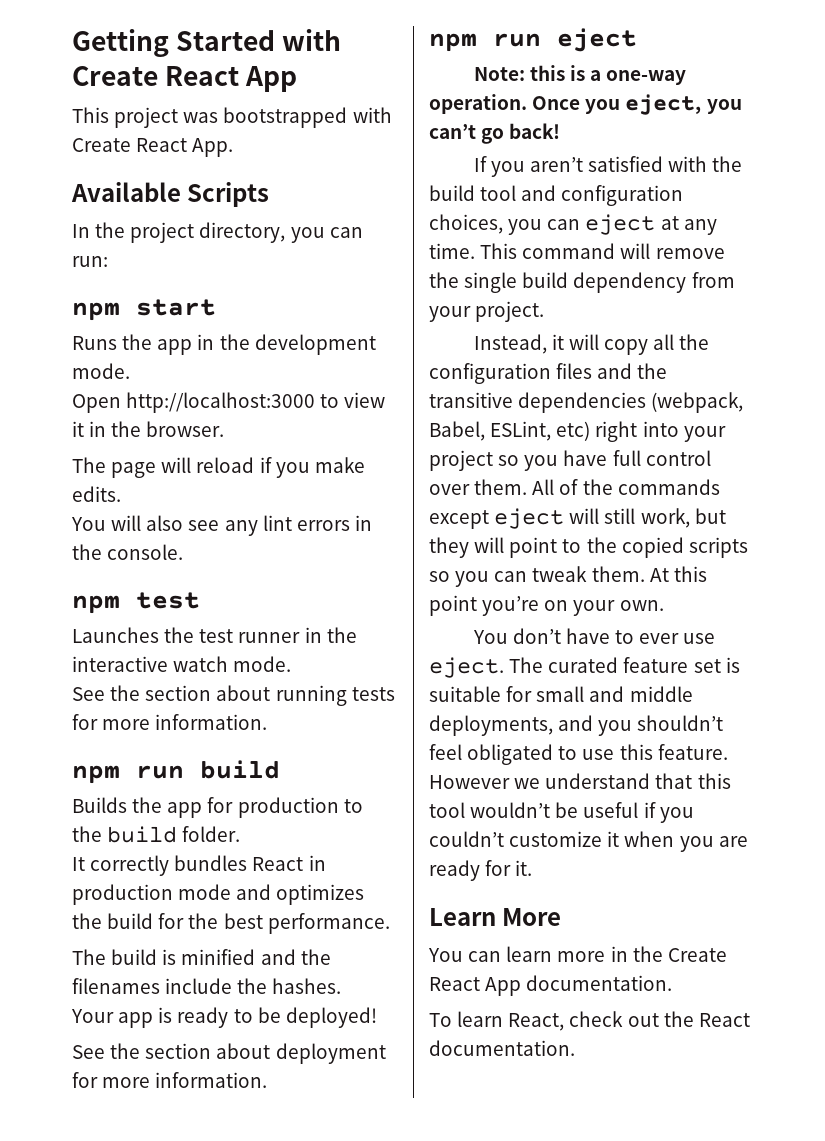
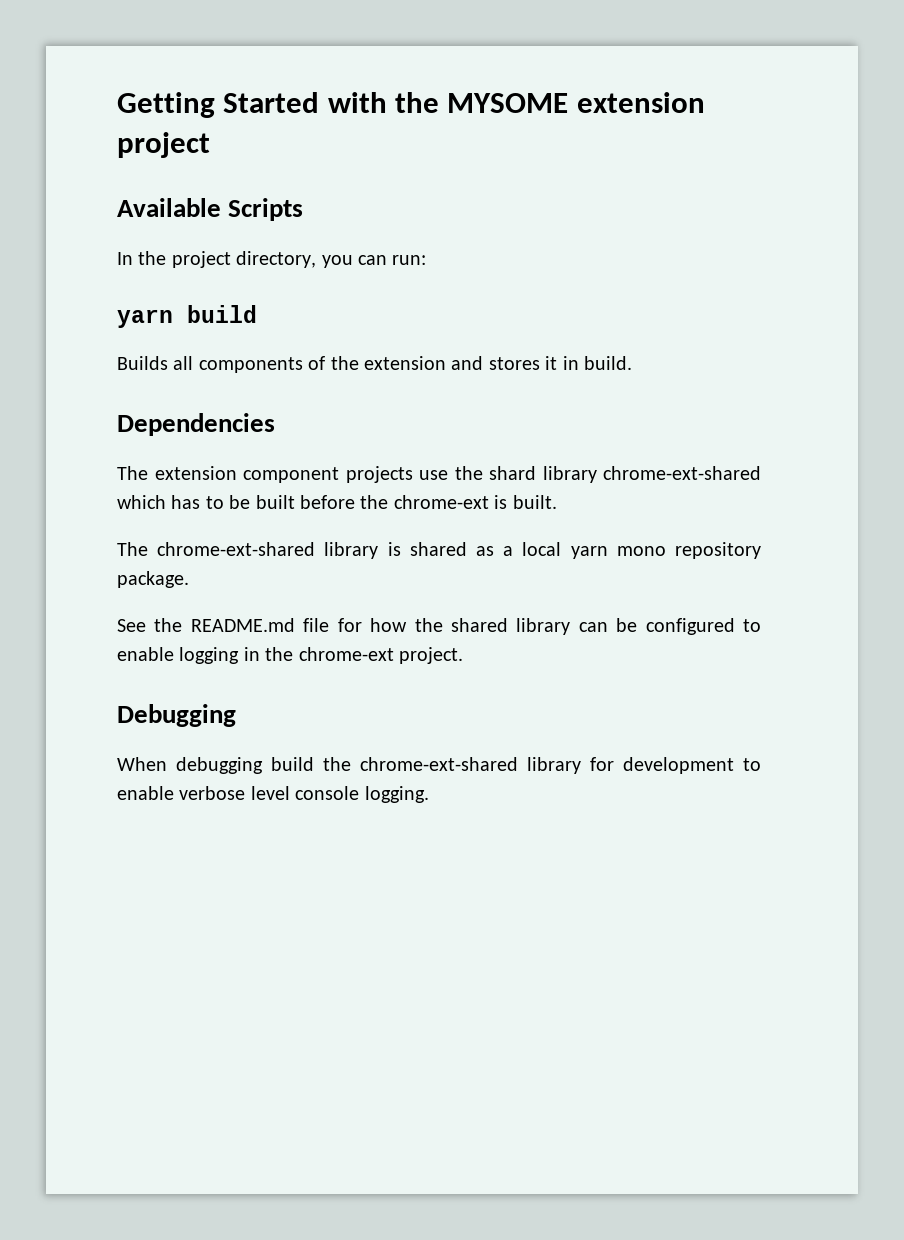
- Getting Started with Create React App
- This project was bootstrapped with Create React App.
+ Getting Started with the MYSOME extension project
- npm start
- Runs the app in the development mode.
- Open http://localhost:3000 to view it in the browser.
- The page will reload if you make edits.
- You will also see any lint errors in the console.
- npm test
- Launches the test runner in the interactive watch mode.
- See the section about running tests for more information.
- npm run build
- Builds the app for production to the build folder.
- It correctly bundles React in production mode and optimizes the build for the best performance.
- The build is minified and the filenames include the hashes.
- Your app is ready to be deployed!
- See the section about deployment for more information.
- npm run eject
- Note: this is a one-way operation. Once you eject, you can’t go back!
- If you aren’t satisfied with the build tool and configuration choices, you can eject at any time. This command will remove the single build dependency from your project.
- Instead, it will copy all the configuration files and the transitive dependencies (webpack, Babel, ESLint, etc) right into your project so you have full control over them. All of the commands except eject will still work, but they will point to the copied scripts so you can tweak them. At this point you’re on your own.
- You don’t have to ever use eject. The curated feature set is suitable for small and middle deployments, and you shouldn’t feel obligated to use this feature. However we understand that this tool wouldn’t be useful if you couldn’t customize it when you are ready for it.
- Learn More
- You can learn more in the Create React App documentation.
- To learn React, check out the React documentation.
+ yarn build
+ Builds all components of the extension and stores it in build.
+ Dependencies
+ The extension component projects use the shard library chrome-ext-shared which has to be built before the chrome-ext is built.
+ The chrome-ext-shared library is shared as a local yarn mono repository package.
+ See the README.md file for how the shared library can be configured to enable logging in the chrome-ext project.
+ Debugging
+ When debugging build the chrome-ext-shared library for development to enable verbose level console logging.

